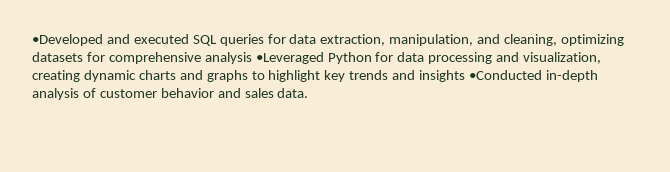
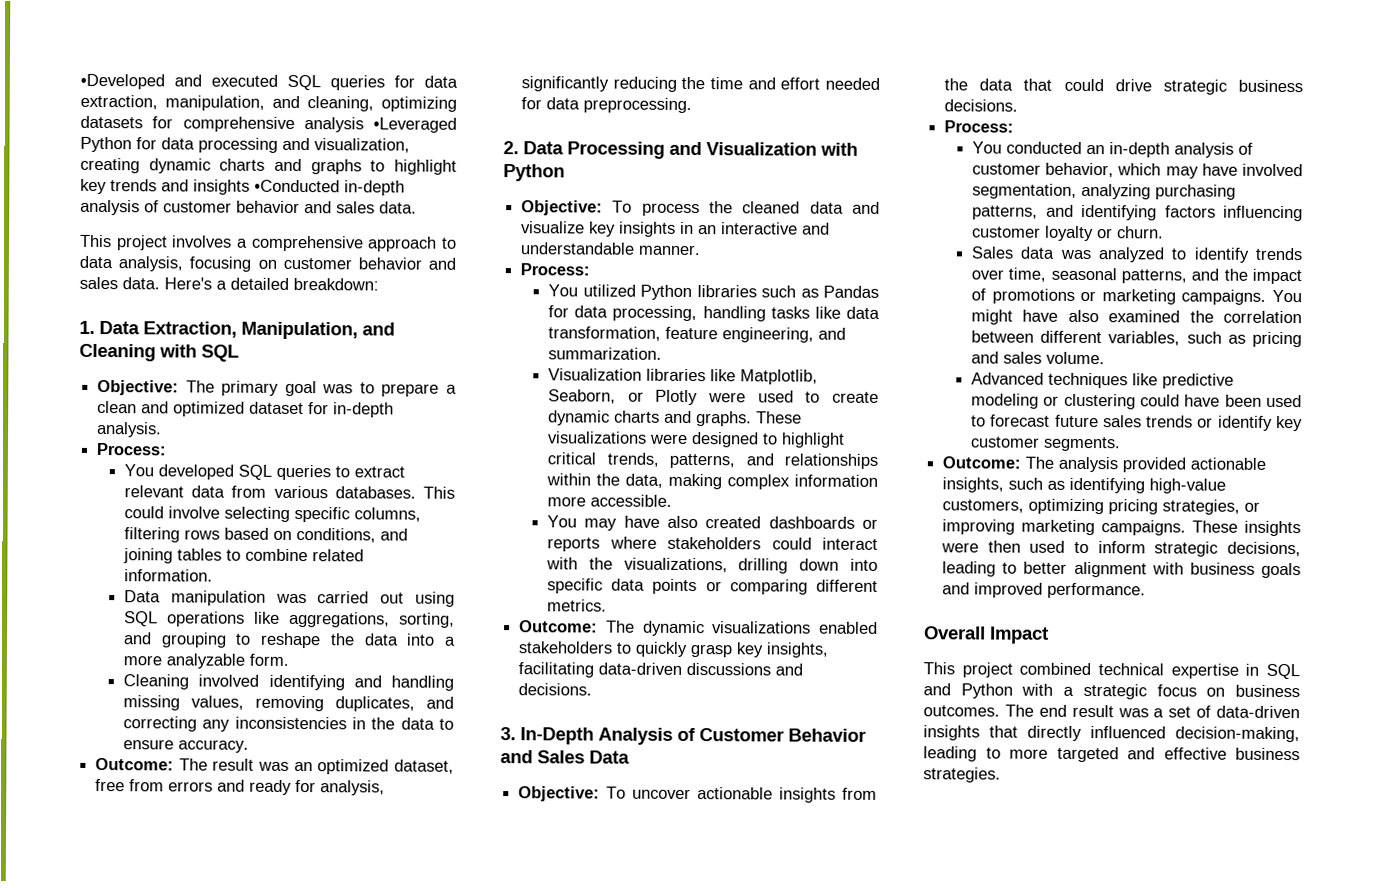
+ This project involves a comprehensive approach to data analysis, focusing on customer behavior and sales data. Here's a detailed breakdown:
+ 1. Data Extraction, Manipulation, and Cleaning with SQL
+ Objective: The primary goal was to prepare a clean and optimized dataset for in-depth analysis.
+ Process:
+ You developed SQL queries to extract relevant data from various databases. This could involve selecting specific columns, filtering rows based on conditions, and joining tables to combine related information.
+ Data manipulation was carried out using SQL operations like aggregations, sorting, and grouping to reshape the data into a more analyzable form.
+ Cleaning involved identifying and handling missing values, removing duplicates, and correcting any inconsistencies in the data to ensure accuracy.
+ Outcome: The result was an optimized dataset, free from errors and ready for analysis, significantly reducing the time and effort needed for data preprocessing.
+ 2. Data Processing and Visualization with Python
+ Objective: To process the cleaned data and visualize key insights in an interactive and understandable manner.
+ Process:
+ You utilized Python libraries such as Pandas for data processing, handling tasks like data transformation, feature engineering, and summarization.
+ Visualization libraries like Matplotlib, Seaborn, or Plotly were used to create dynamic charts and graphs. These visualizations were designed to highlight critical trends, patterns, and relationships within the data, making complex information more accessible.
+ You may have also created dashboards or reports where stakeholders could interact with the visualizations, drilling down into specific data points or comparing different metrics.
+ Outcome: The dynamic visualizations enabled stakeholders to quickly grasp key insights, facilitating data-driven discussions and decisions.
+ 3. In-Depth Analysis of Customer Behavior and Sales Data
+ Objective: To uncover actionable insights from the data that could drive strategic business decisions.
+ Process:
+ You conducted an in-depth analysis of customer behavior, which may have involved segmentation, analyzing purchasing patterns, and identifying factors influencing customer loyalty or churn.
+ Sales data was analyzed to identify trends over time, seasonal patterns, and the impact of promotions or marketing campaigns. You might have also examined the correlation between different variables, such as pricing and sales volume.
+ Advanced techniques like predictive modeling or clustering could have been used to forecast future sales trends or identify key customer segments.
+ Outcome: The analysis provided actionable insights, such as identifying high-value customers, optimizing pricing strategies, or improving marketing campaigns. These insights were then used to inform strategic decisions, leading to better alignment with business goals and improved performance.
+ Overall Impact
+ This project combined technical expertise in SQL and Python with a strategic focus on business outcomes. The end result was a set of data-driven insights that directly influenced decision-making, leading to more targeted and effective business strategies.

